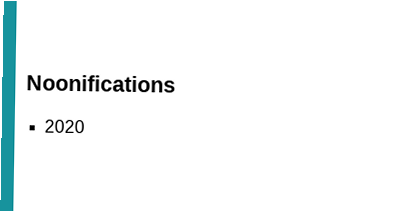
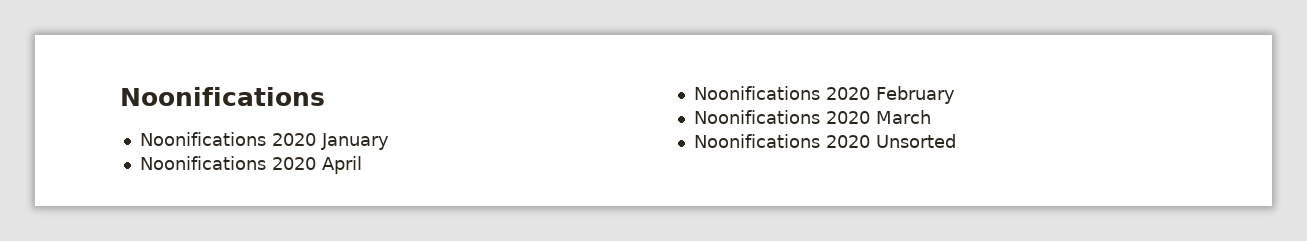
- 2020
+ Noonifications 2020 January
+ Noonifications 2020 April
+ Noonifications 2020 February
+ Noonifications 2020 March
+ Noonifications 2020 Unsorted

